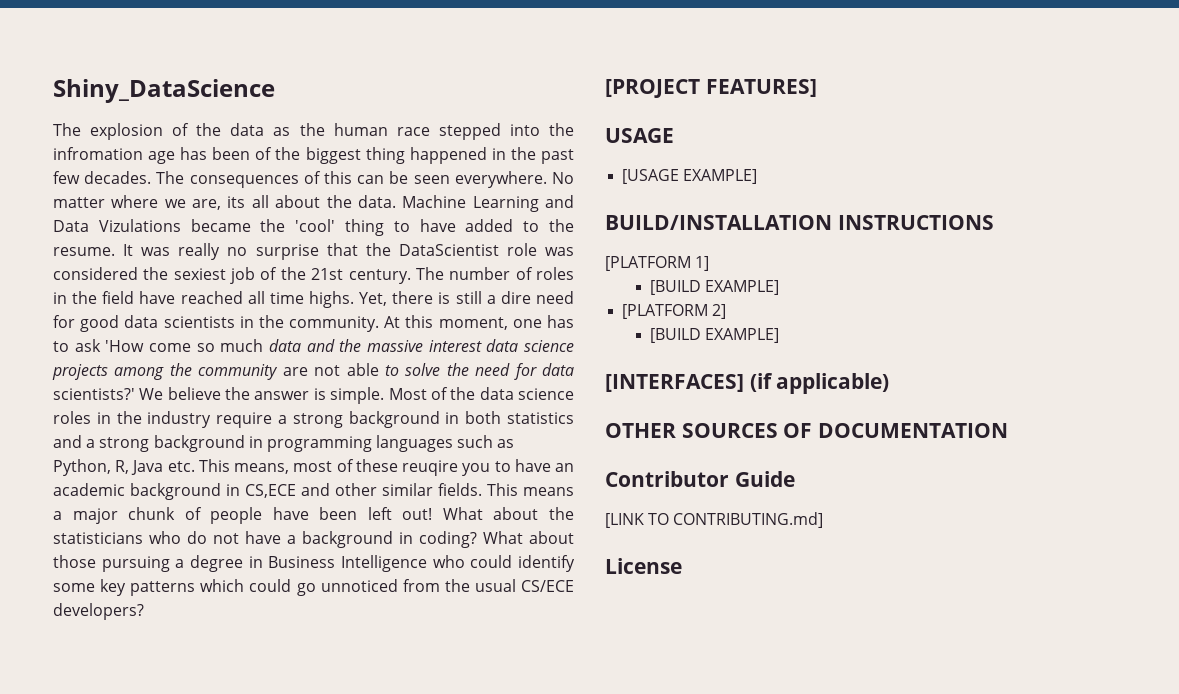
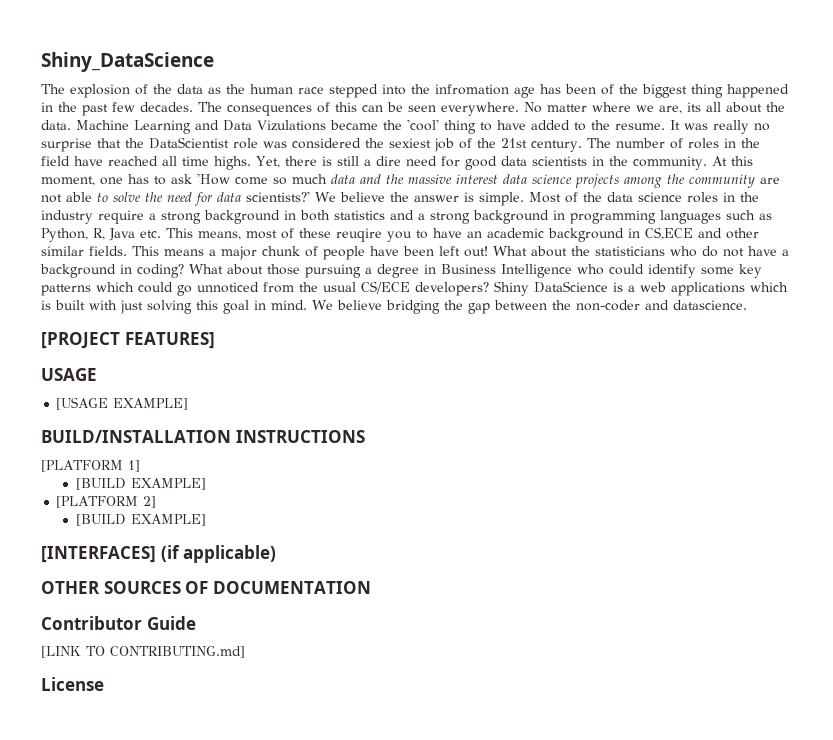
+ Shiny DataScience is a web applications which is built with just solving this goal in mind. We believe bridging the gap between the non-coder and datascience.

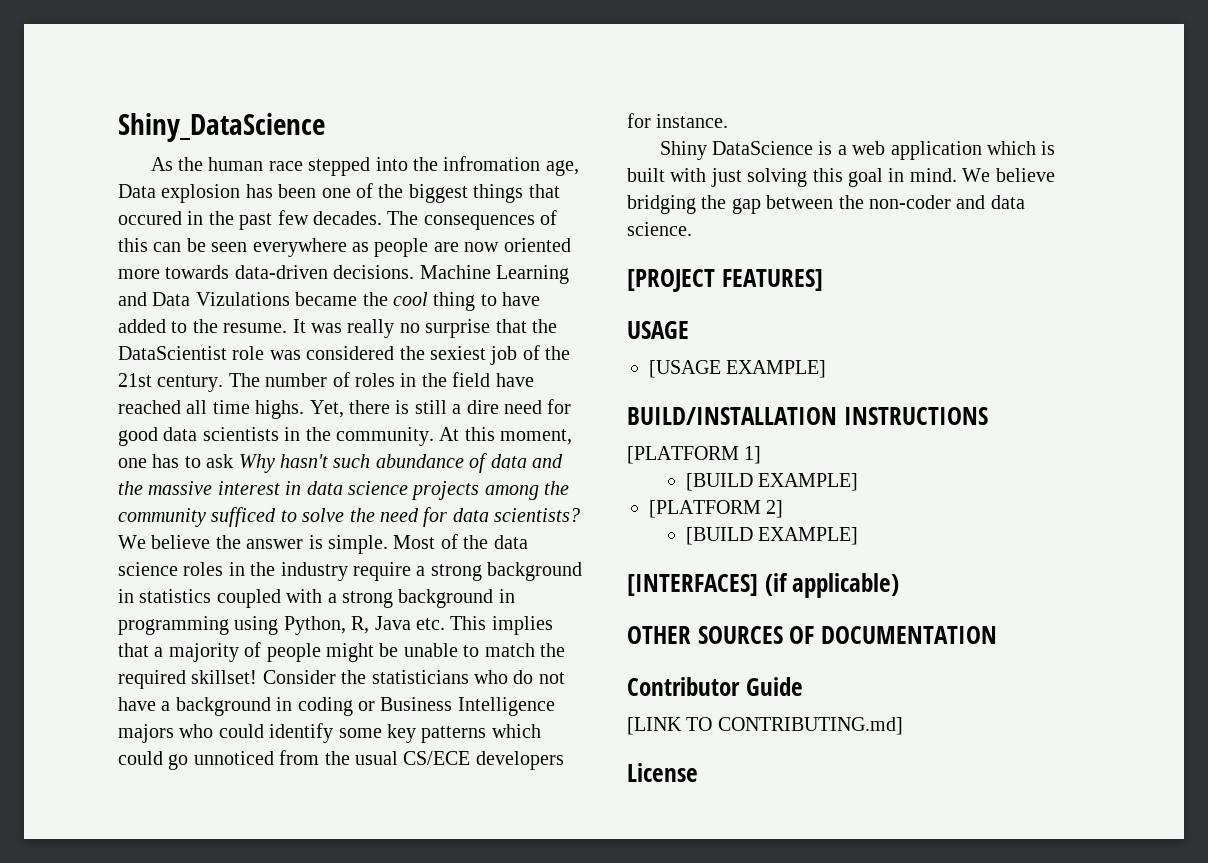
- The explosion of the data as the human race stepped into the infromation age has been of the biggest thing happened in the past few decades.
+ As the human race stepped into the infromation age, Data explosion has been one of the biggest things that occured in the past few decades.
- The consequences of this can be seen everywhere. No matter where we are, its all about the data.
+ The consequences of this can be seen everywhere as people are now oriented more towards data-driven decisions.
- Machine Learning and Data Vizulations became the 'cool' thing to have added to the resume.
+ Machine Learning and Data Vizulations became the cool thing to have added to the resume.
- At this moment, one has to ask 'How come so much data and the massive interest data science projects among the community are not able to solve the need for data scientists?'
+ At this moment, one has to ask Why hasn't such abundance of data and the massive interest in data science projects among the community sufficed to solve the need for data scientists?
- Most of the data science roles in the industry require a strong background in both statistics and a strong background in programming languages such as Python, R, Java etc. This means, most of these reuqire you to have an academic background in CS,ECE and other similar fields. This means a major chunk of people have been left out! What about the statisticians who do not have a background in coding? What about those pursuing a degree in Business Intelligence who could identify some key patterns which could go unnoticed from the usual CS/ECE developers? Shiny DataScience is a web applications which is built with just solving this goal in mind.
+ Most of the data science roles in the industry require a strong background in statistics coupled with a strong background in programming using Python, R, Java etc. This implies that a majority of people might be unable to match the required skillset! Consider the statisticians who do not have a background in coding or Business Intelligence majors who could identify some key patterns which could go unnoticed from the usual CS/ECE developers for instance.
+ Shiny DataScience is a web application which is built with just solving this goal in mind.
- We believe bridging the gap between the non-coder and datascience.
+ We believe bridging the gap between the non-coder and data science.

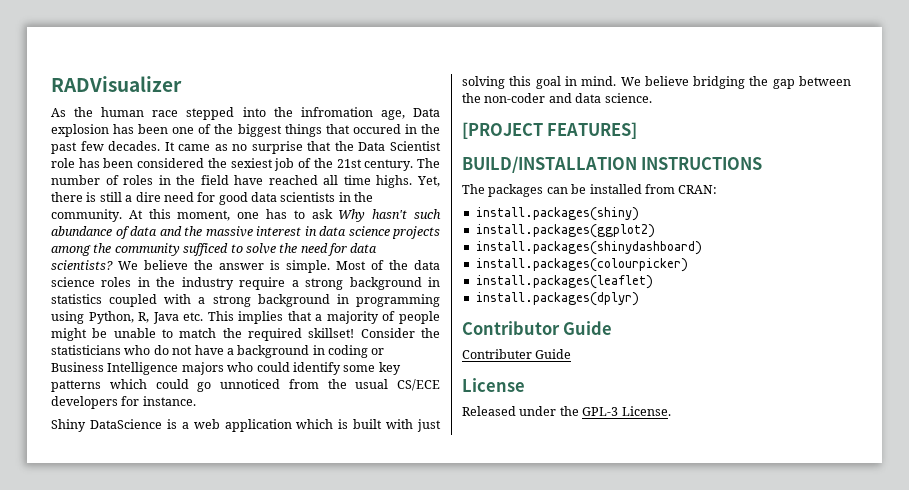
- Shiny_DataScience
+ RADVisualizer
- The consequences of this can be seen everywhere as people are now oriented more towards data-driven decisions. Machine Learning and Data Vizulations became the cool thing to have added to the resume. It was really no surprise that the DataScientist role was considered the sexiest job of the 21st century.
+ It came as no surprise that the Data Scientist role has been considered the sexiest job of the 21st century.
- USAGE
- [USAGE EXAMPLE]
- [PLATFORM 1]
- [BUILD EXAMPLE]
- [PLATFORM 2]
- [BUILD EXAMPLE]
- [INTERFACES] (if applicable)
- OTHER SOURCES OF DOCUMENTATION
+ The packages can be installed from CRAN:
+ install.packages(shiny)
+ install.packages(ggplot2)
+ install.packages(shinydashboard)
+ install.packages(colourpicker)
+ install.packages(leaflet)
+ install.packages(dplyr)
  Contributor Guide
- [LINK TO CONTRIBUTING.md]
+ Contributer Guide
  License
+ Released under the GPL-3 License.

